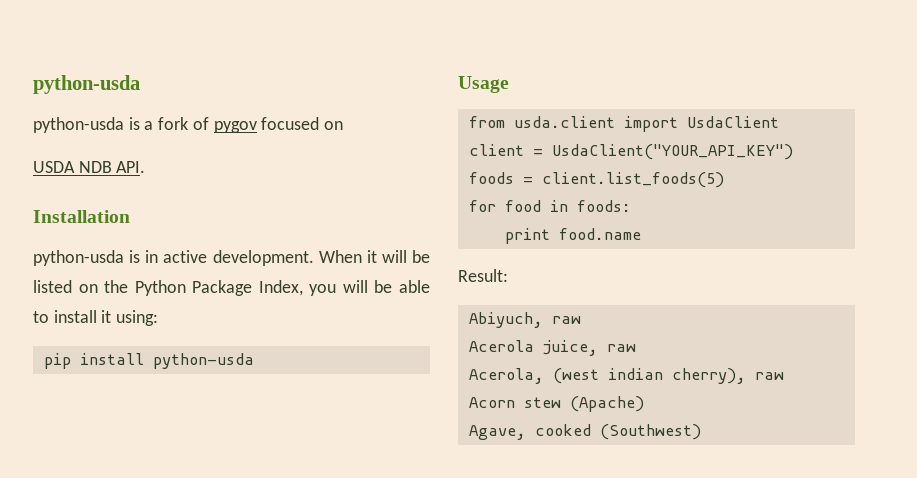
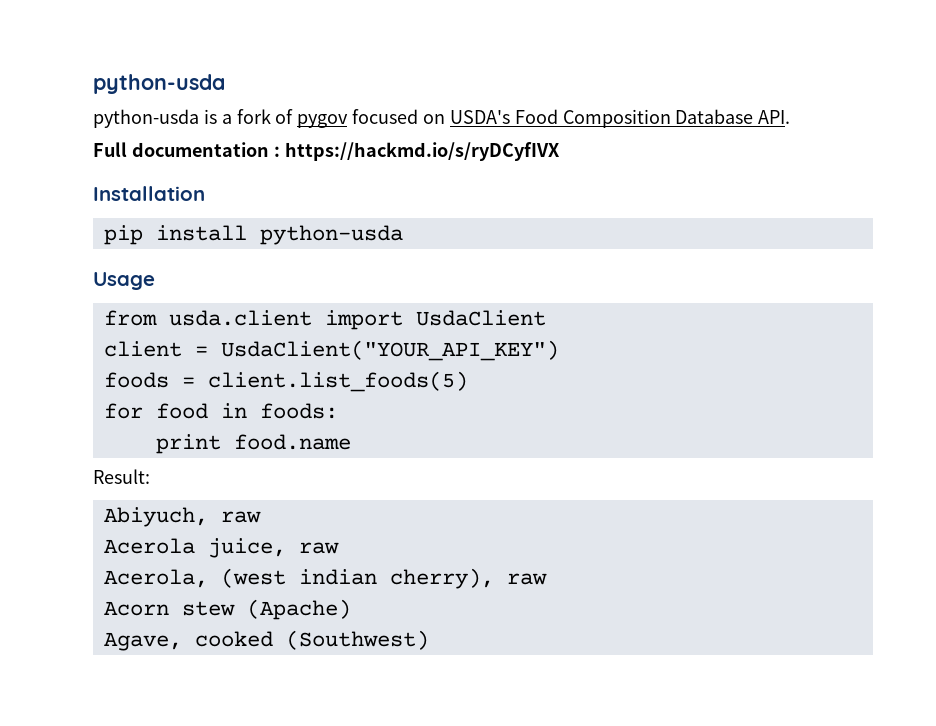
- python-usda is a fork of pygov focused on
- USDA NDB API.
+ python-usda is a fork of pygov focused on USDA's Food Composition Database API.
+ Full documentation : https://hackmd.io/s/ryDCyfIVX
  Installation
- python-usda is in active development. When it will be listed on the Python Package Index, you will be able to install it using:

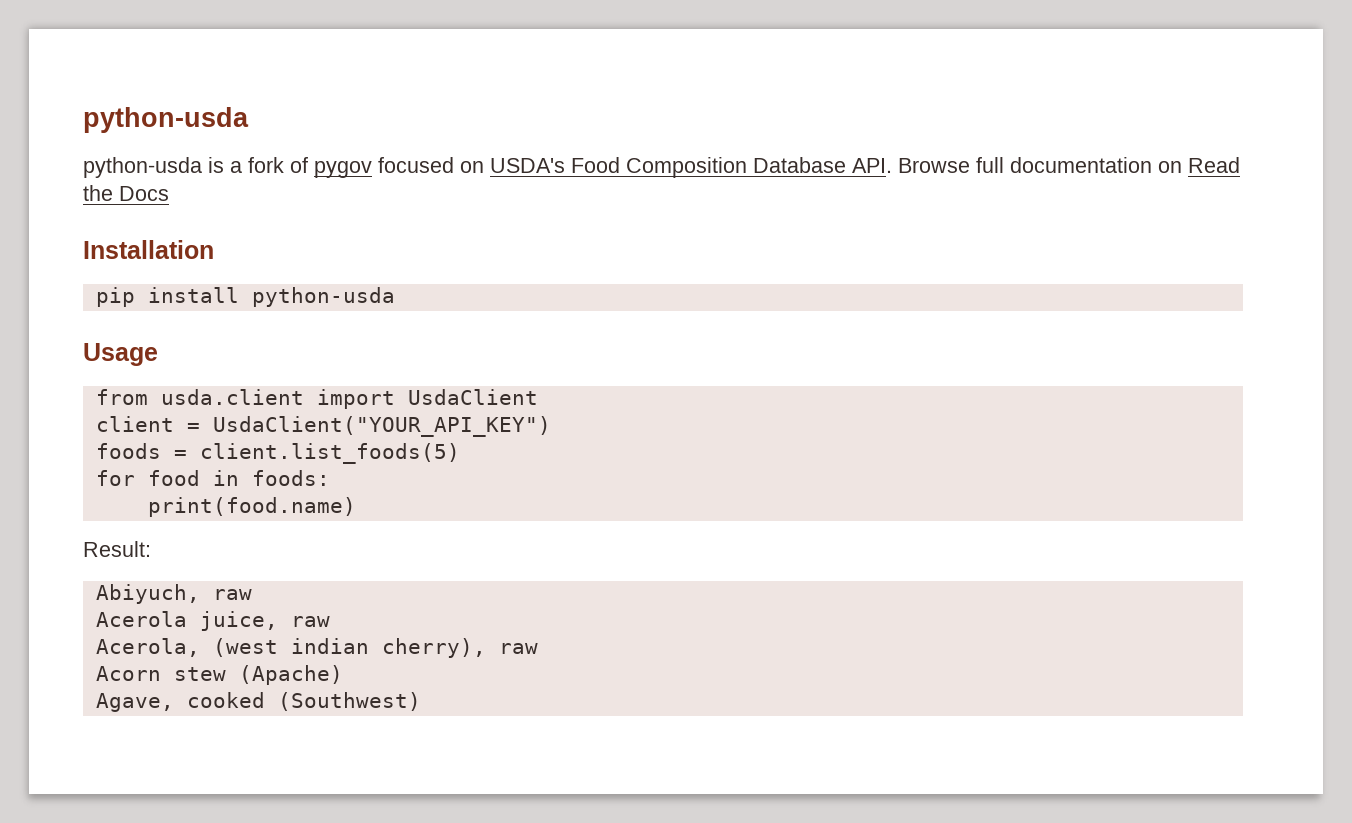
- python-usda is a fork of pygov focused on USDA's Food Composition Database API.
- Full documentation : https://hackmd.io/s/ryDCyfIVX
+ python-usda is a fork of pygov focused on USDA's Food Composition Database API. Browse full documentation on Read the Docs
- print food.name
+ print(food.name)

